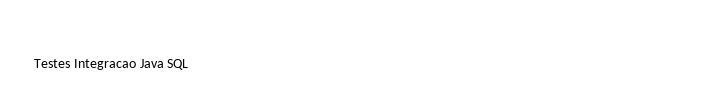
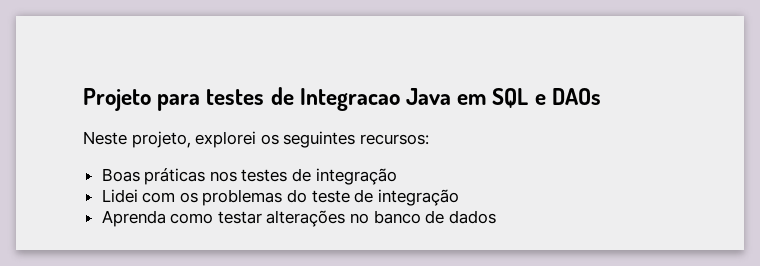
- Testes Integracao Java SQL
+ Projeto para testes de Integracao Java em SQL e DAOs
+ Neste projeto, explorei os seguintes recursos:
+ Boas práticas nos testes de integração
+ Lidei com os problemas do teste de integração
+ Aprenda como testar alterações no banco de dados

